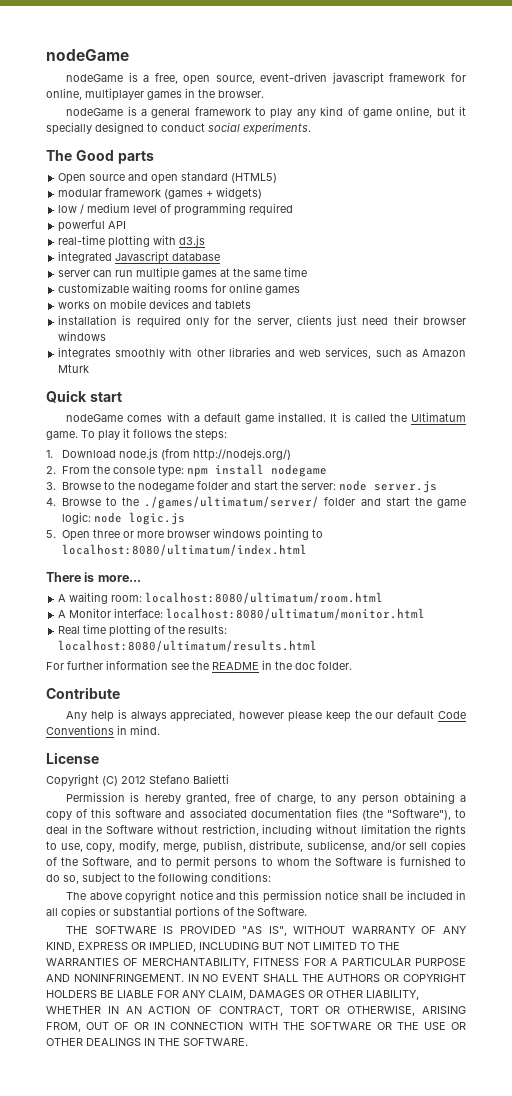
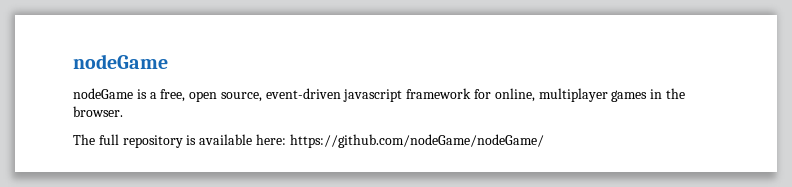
- nodeGame is a general framework to play any kind of game online, but it specially designed to conduct social experiments.
- The Good parts
- Open source and open standard (HTML5)
- modular framework (games + widgets)
- low / medium level of programming required
- powerful API
- real-time plotting with d3.js
- integrated Javascript database
- server can run multiple games at the same time
- customizable waiting rooms for online games
- works on mobile devices and tablets
- installation is required only for the server, clients just need their browser windows
- integrates smoothly with other libraries and web services, such as Amazon Mturk
- Quick start
- nodeGame comes with a default game installed. It is called the Ultimatum game. To play it follows the steps:
- 1. Download node.js (from http://nodejs.org/)
- 2. From the console type: npm install nodegame
- 3. Browse to the nodegame folder and start the server: node server.js
- 4. Browse to the ./games/ultimatum/server/ folder and start the game logic: node logic.js
- 5. Open three or more browser windows pointing to localhost:8080/ultimatum/index.html
- There is more...
- A waiting room: localhost:8080/ultimatum/room.html
- A Monitor interface: localhost:8080/ultimatum/monitor.html
- Real time plotting of the results: localhost:8080/ultimatum/results.html
- For further information see the README in the doc folder.
- Contribute
- Any help is always appreciated, however please keep the our default Code Conventions in mind.
- License
- Copyright (C) 2012 Stefano Balietti
- Permission is hereby granted, free of charge, to any person obtaining a copy of this software and associated documentation files (the "Software"), to deal in the Software without restriction, including without limitation the rights to use, copy, modify, merge, publish, distribute, sublicense, and/or sell copies of the Software, and to permit persons to whom the Software is furnished to do so, subject to the following conditions:
- The above copyright notice and this permission notice shall be included in all copies or substantial portions of the Software.
- THE SOFTWARE IS PROVIDED "AS IS", WITHOUT WARRANTY OF ANY KIND, EXPRESS OR IMPLIED, INCLUDING BUT NOT LIMITED TO THE WARRANTIES OF MERCHANTABILITY, FITNESS FOR A PARTICULAR PURPOSE AND NONINFRINGEMENT. IN NO EVENT SHALL THE AUTHORS OR COPYRIGHT HOLDERS BE LIABLE FOR ANY CLAIM, DAMAGES OR OTHER LIABILITY, WHETHER IN AN ACTION OF CONTRACT, TORT OR OTHERWISE, ARISING FROM, OUT OF OR IN CONNECTION WITH THE SOFTWARE OR THE USE OR OTHER DEALINGS IN THE SOFTWARE.
+ The full repository is available here: https://github.com/nodeGame/nodeGame/

